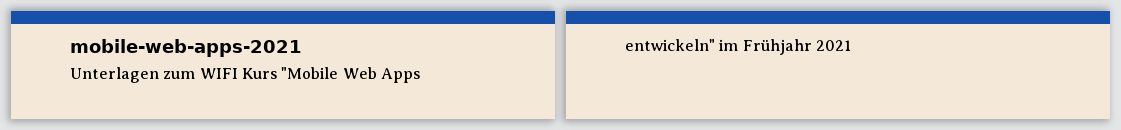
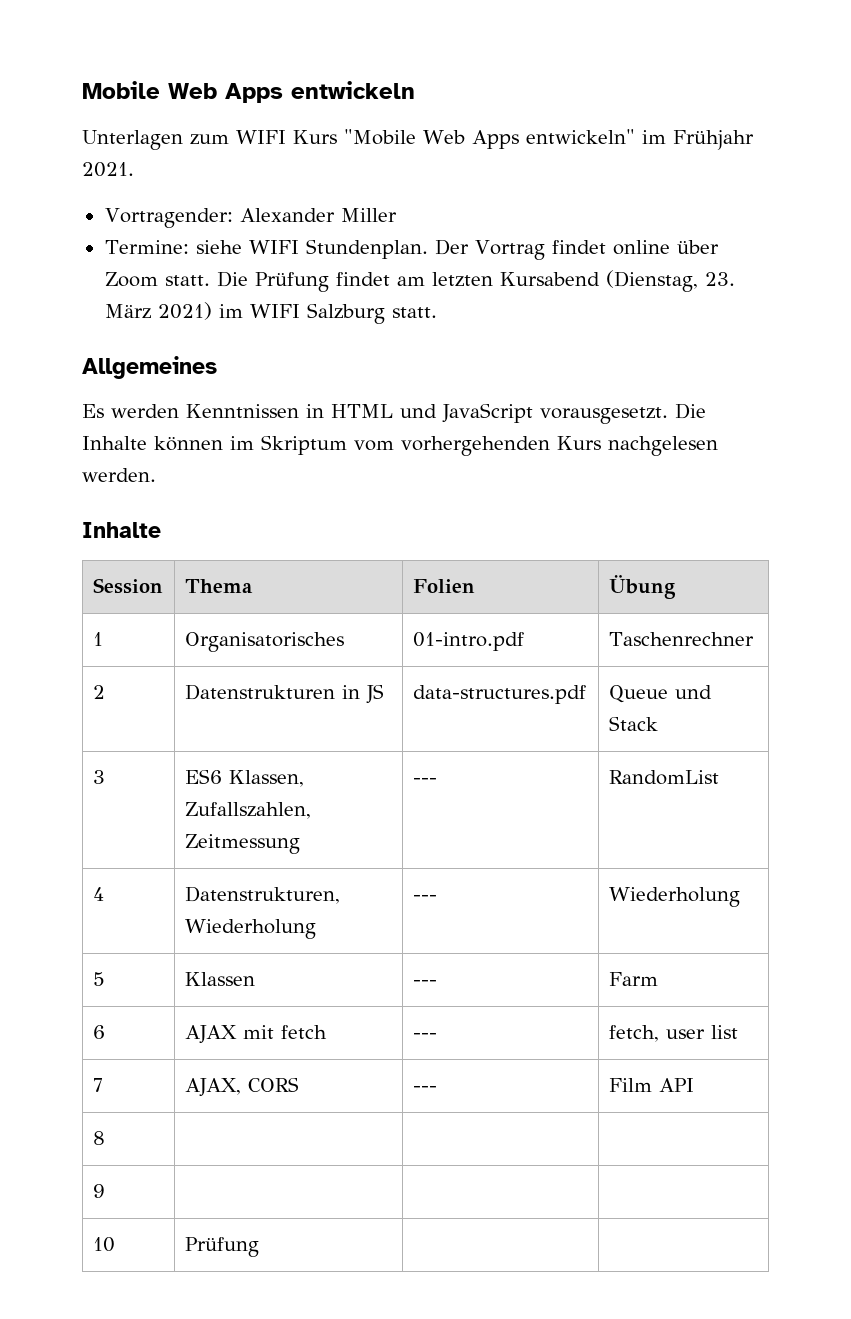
- mobile-web-apps-2021
+ Mobile Web Apps entwickeln
- Unterlagen zum WIFI Kurs "Mobile Web Apps entwickeln" im Frühjahr 2021
+ Unterlagen zum WIFI Kurs "Mobile Web Apps entwickeln" im Frühjahr 2021.
+ Vortragender: Alexander Miller
+ Termine: siehe WIFI Stundenplan. Der Vortrag findet online über Zoom statt. Die Prüfung findet am letzten Kursabend (Dienstag, 23. März 2021) im WIFI Salzburg statt.
+ Allgemeines
+ Es werden Kenntnissen in HTML und JavaScript vorausgesetzt. Die Inhalte können im Skriptum vom vorhergehenden Kurs nachgelesen werden.
+ Inhalte
+ Session | Thema | Folien | Übung
+ 1 | Organisatorisches | 01-intro.pdf | Taschenrechner
+ 2 | Datenstrukturen in JS | data-structures.pdf | Queue und Stack
+ 3 | ES6 Klassen, Zufallszahlen, Zeitmessung | --- | RandomList
+ 4 | Datenstrukturen, Wiederholung | --- | Wiederholung
+ 5 | Klassen | --- | Farm
+ 6 | AJAX mit fetch | --- | fetch, user list
+ 7 | AJAX, CORS | --- | Film API
+ 8 | | |
+ 9 | | |
+ 10 | Prüfung | |

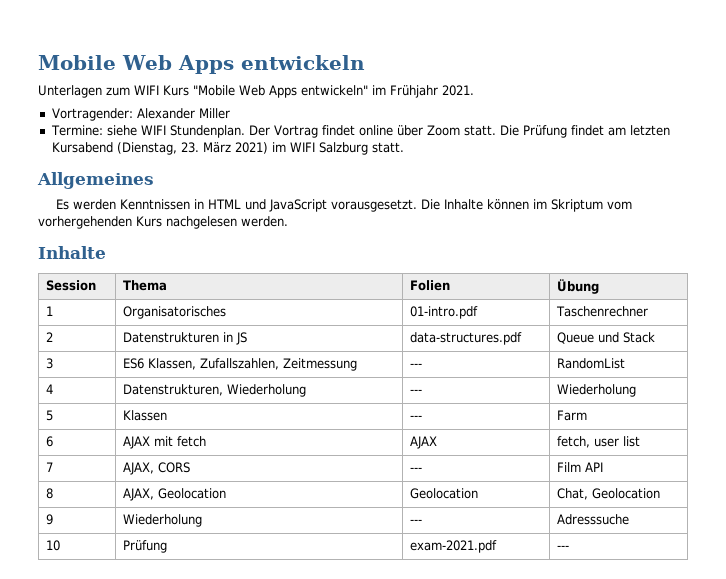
- 6 | AJAX mit fetch | --- | fetch, user list
+ 6 | AJAX mit fetch | AJAX | fetch, user list
- 8 | | |
- 9 | | |
+ 8 | AJAX, Geolocation | Geolocation | Chat, Geolocation
+ 9 | Wiederholung | --- | Adresssuche
- 10 | Prüfung | |
+ 10 | Prüfung | exam-2021.pdf | ---

